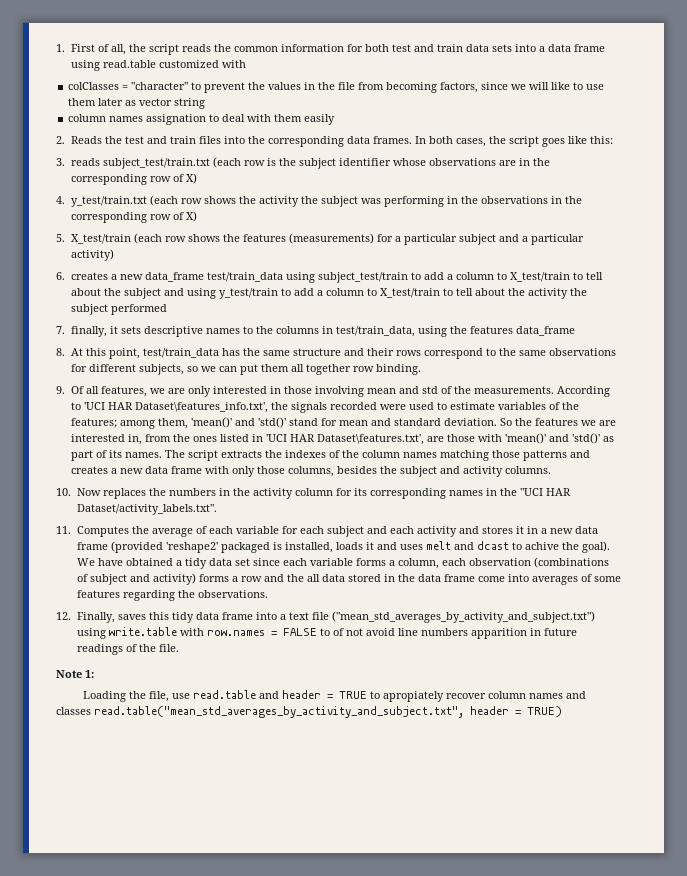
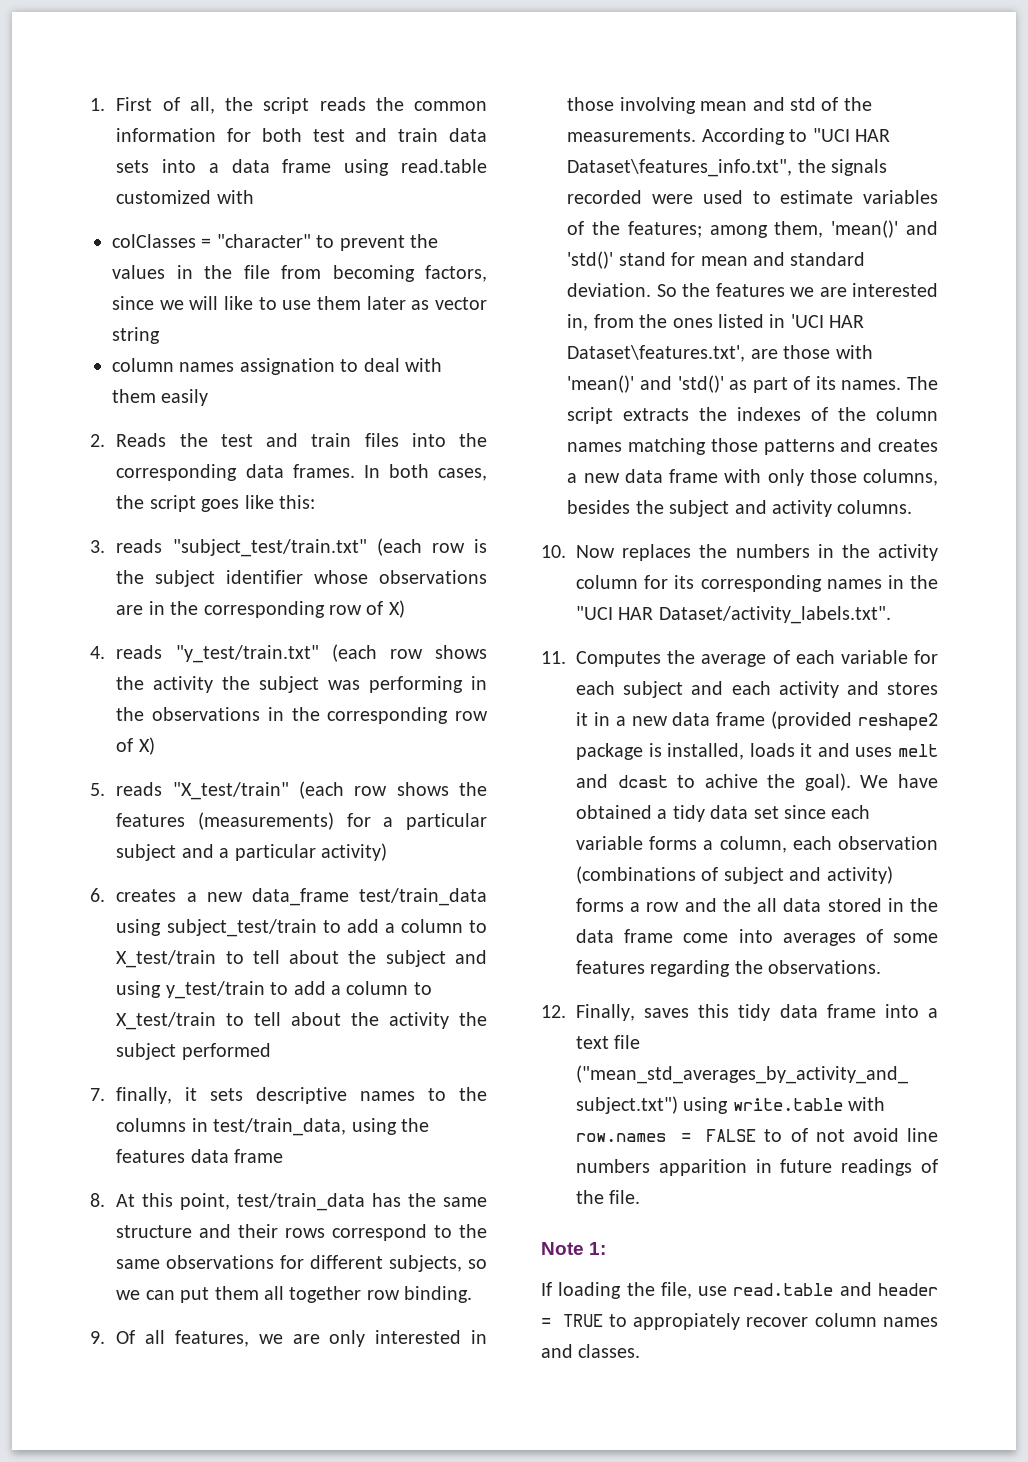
- 3. reads subject_test/train.txt (each row is the subject identifier whose observations are in the corresponding row of X)
+ 3. reads "subject_test/train.txt" (each row is the subject identifier whose observations are in the corresponding row of X)
- 4. y_test/train.txt (each row shows the activity the subject was performing in the observations in the corresponding row of X)
+ 4. reads "y_test/train.txt" (each row shows the activity the subject was performing in the observations in the corresponding row of X)
- 5. X_test/train (each row shows the features (measurements) for a particular subject and a particular activity)
+ 5. reads "X_test/train" (each row shows the features (measurements) for a particular subject and a particular activity)
- 7. finally, it sets descriptive names to the columns in test/train_data, using the features data_frame
+ 7. finally, it sets descriptive names to the columns in test/train_data, using the features data frame
- According to 'UCI HAR Dataset\features_info.txt', the signals recorded were used to estimate variables of the features; among them, 'mean()' and 'std()' stand for mean and standard deviation.
+ According to "UCI HAR Dataset\features_info.txt", the signals recorded were used to estimate variables of the features; among them, 'mean()' and 'std()' stand for mean and standard deviation.
- 11. Computes the average of each variable for each subject and each activity and stores it in a new data frame (provided 'reshape2' packaged is installed, loads it and uses melt and dcast to achive the goal).
+ 11. Computes the average of each variable for each subject and each activity and stores it in a new data frame (provided reshape2 package is installed, loads it and uses melt and dcast to achive the goal).
- Loading the file, use read.table and header = TRUE to apropiately recover column names and classes read.table("mean_std_averages_by_activity_and_subject.txt", header = TRUE)
+ If loading the file, use read.table and header = TRUE to appropiately recover column names and classes.

